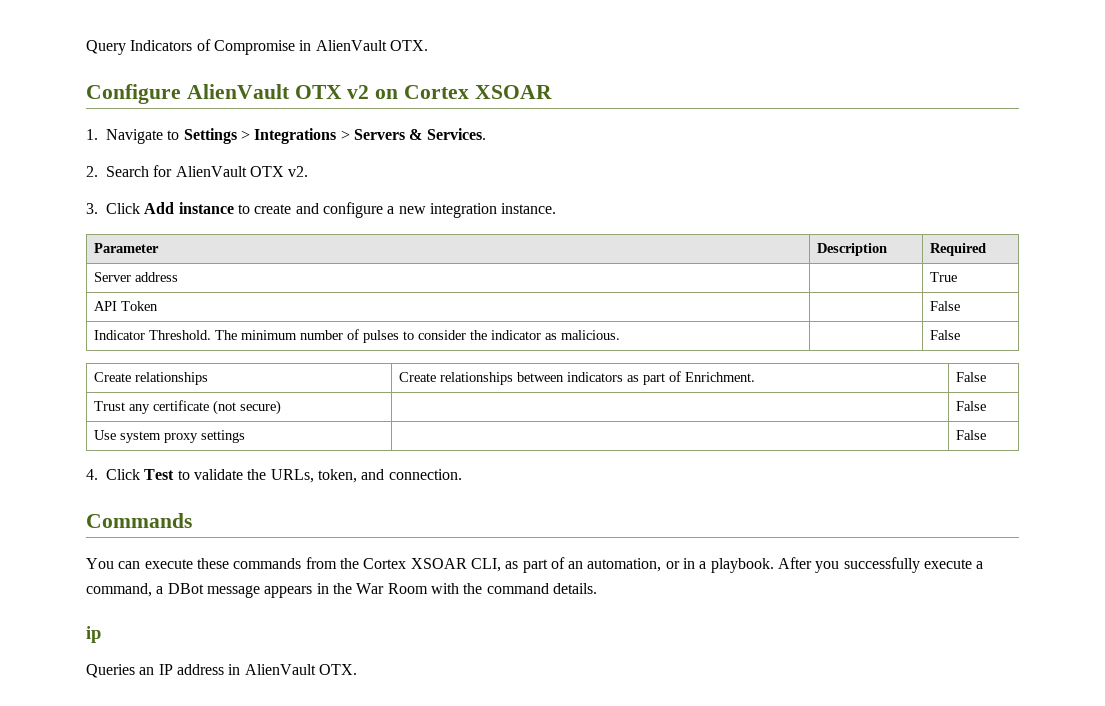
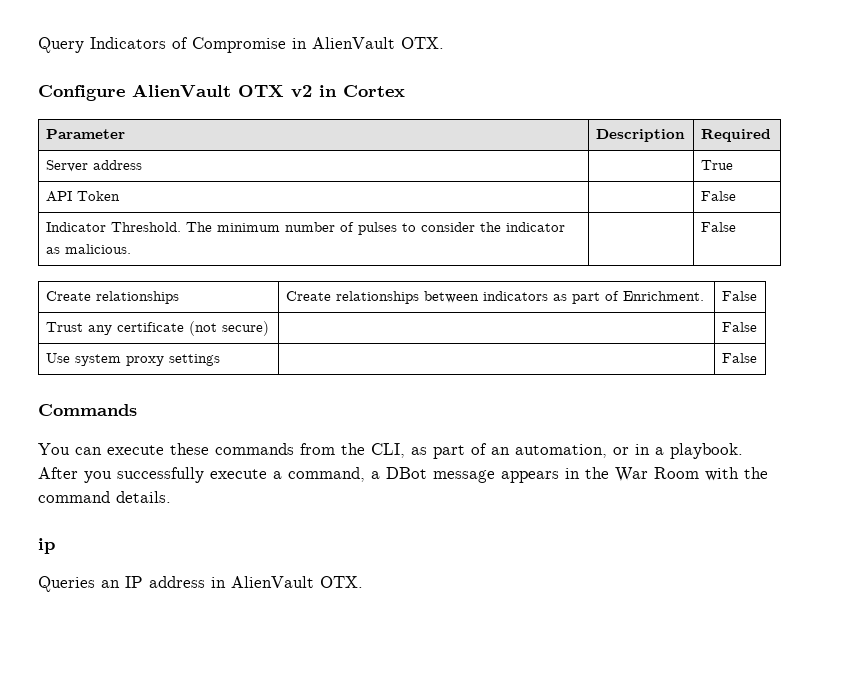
- Configure AlienVault OTX v2 on Cortex XSOAR
- 1. Navigate to Settings > Integrations > Servers & Services.
- 2. Search for AlienVault OTX v2.
- 3. Click Add instance to create and configure a new integration instance.
+ Configure AlienVault OTX v2 in Cortex
- 4. Click Test to validate the URLs, token, and connection.
- You can execute these commands from the Cortex XSOAR CLI, as part of an automation, or in a playbook.
+ You can execute these commands from the CLI, as part of an automation, or in a playbook.

